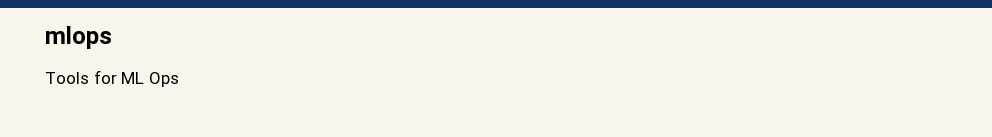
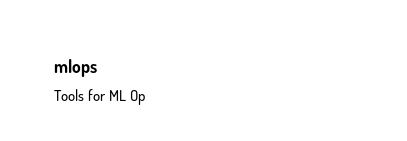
- Tools for ML Ops
+ Tools for ML Op

